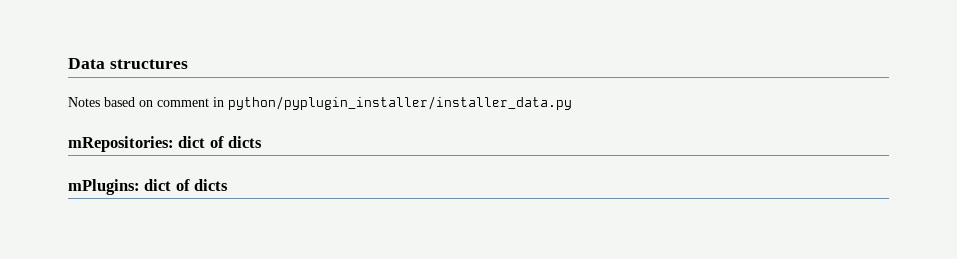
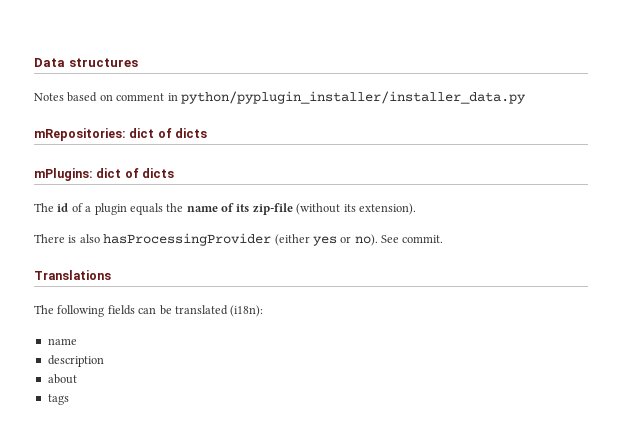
+ The id of a plugin equals the name of its zip-file (without its extension).
+ There is also hasProcessingProvider (either yes or no). See commit.
+ Translations
+ The following fields can be translated (i18n):
+ name
+ description
+ about
+ tags

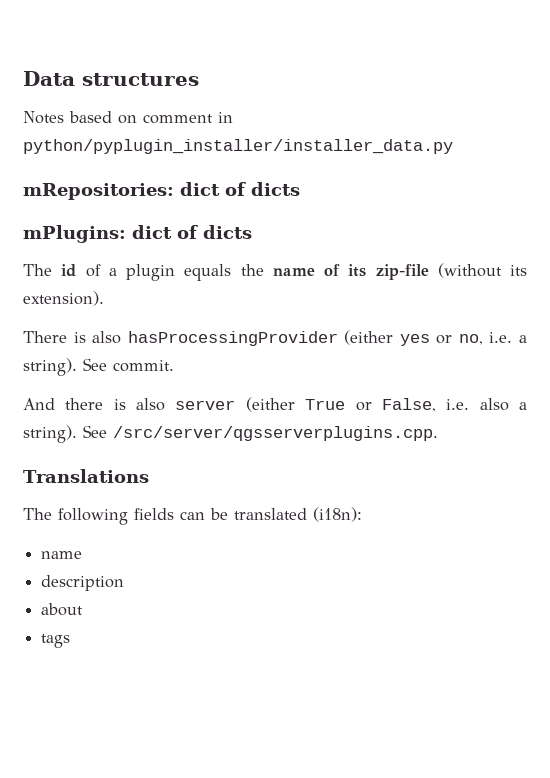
- There is also hasProcessingProvider (either yes or no). See commit.
+ There is also hasProcessingProvider (either yes or no, i.e. a string). See commit.
+ And there is also server (either True or False, i.e. also a string). See /src/server/qgsserverplugins.cpp.

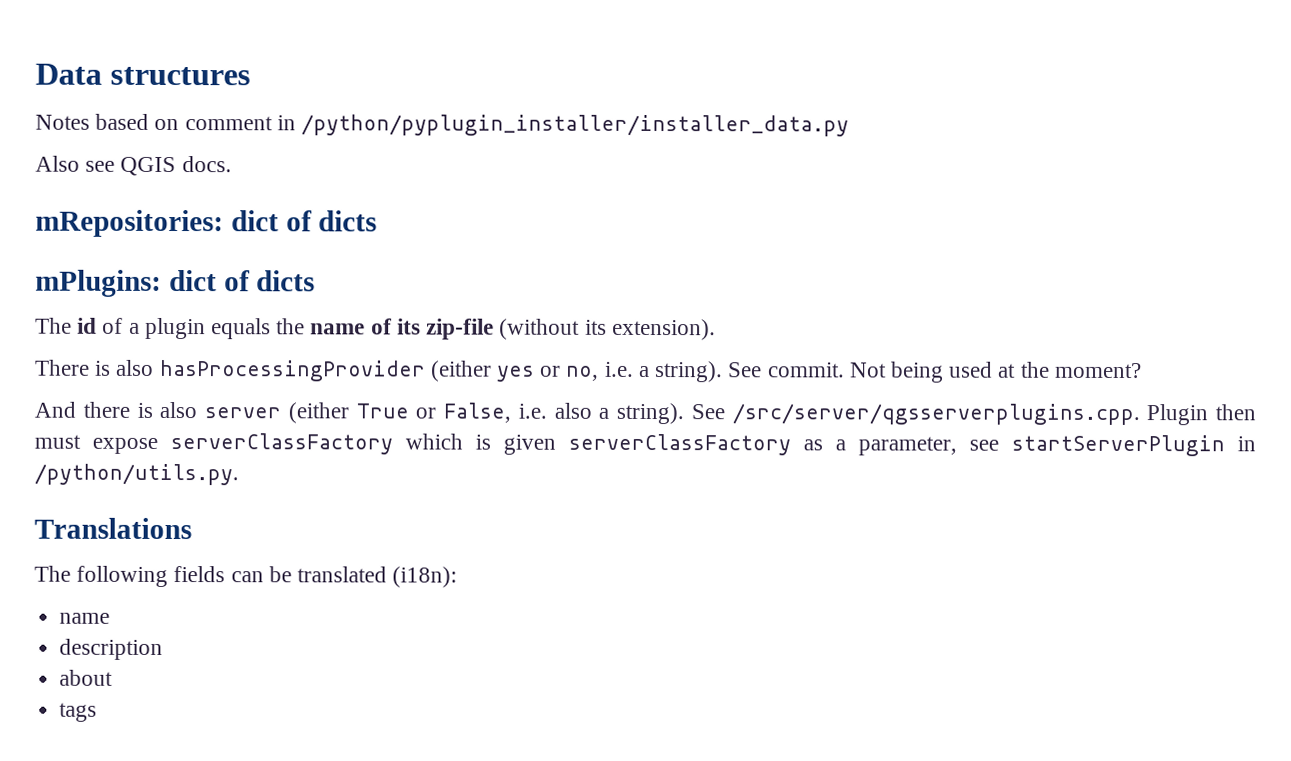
- Notes based on comment in python/pyplugin_installer/installer_data.py
+ Notes based on comment in /python/pyplugin_installer/installer_data.py
+ Also see QGIS docs.
+ Not being used at the moment?
- See /src/server/qgsserverplugins.cpp.
+ See /src/server/qgsserverplugins.cpp. Plugin then must expose serverClassFactory which is given serverClassFactory as a parameter, see startServerPlugin in /python/utils.py.

